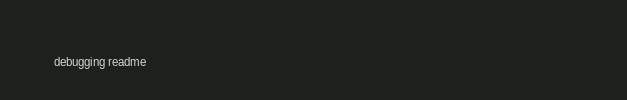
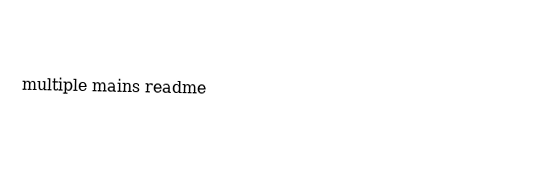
- debugging readme
+ multiple mains readme

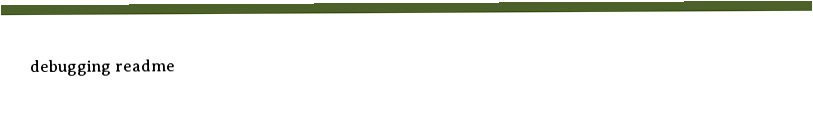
- multiple mains readme
+ debugging readme

